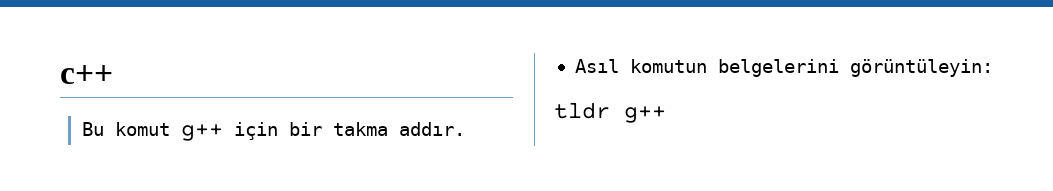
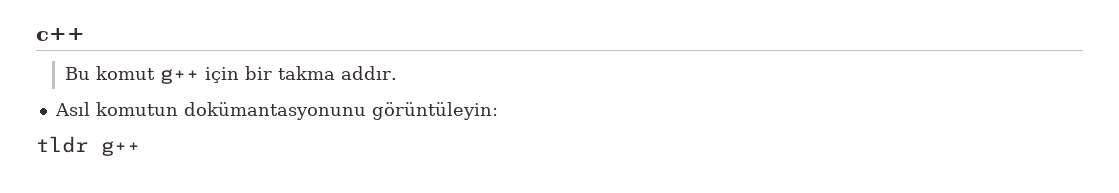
- Asıl komutun belgelerini görüntüleyin:
+ Asıl komutun dokümantasyonunu görüntüleyin:

